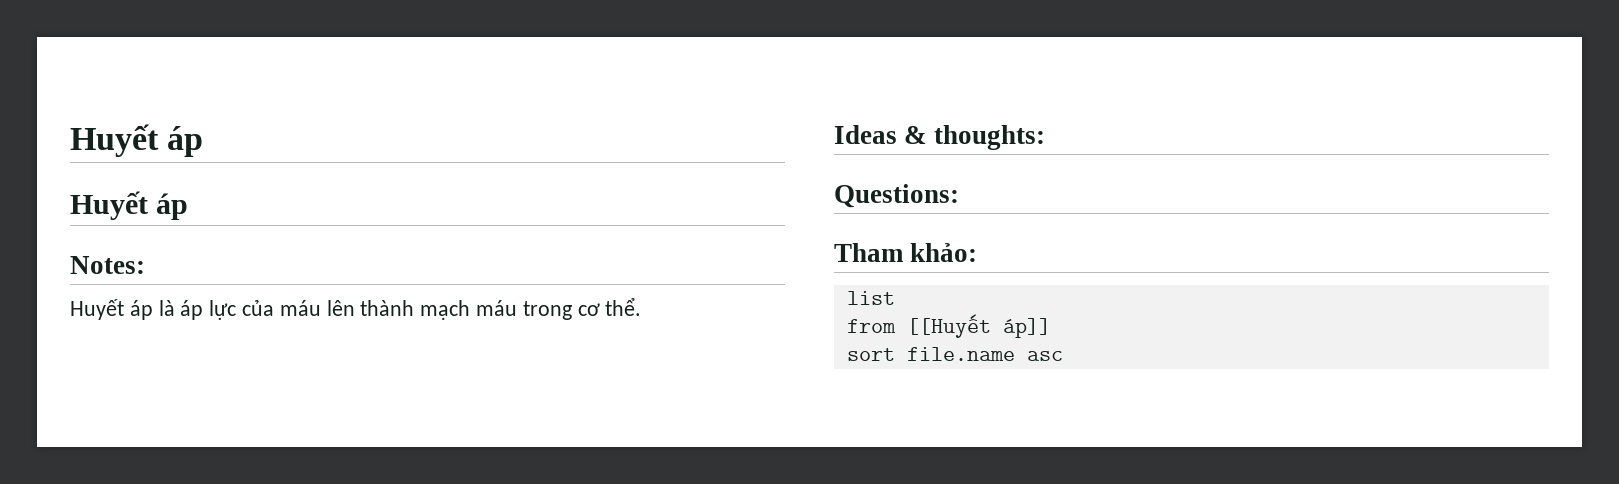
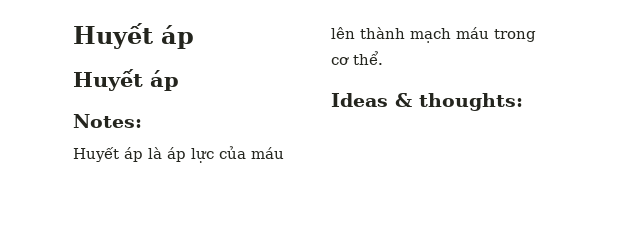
- Questions:
- Tham khảo:
- list
- from [[Huyết áp]]
- sort file.name asc

